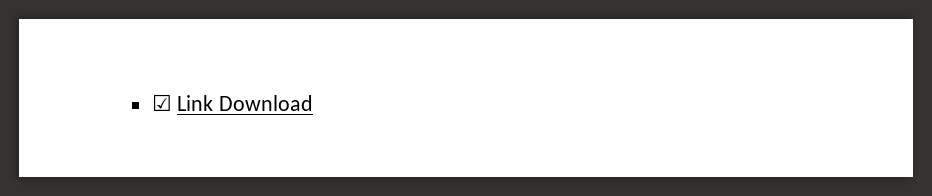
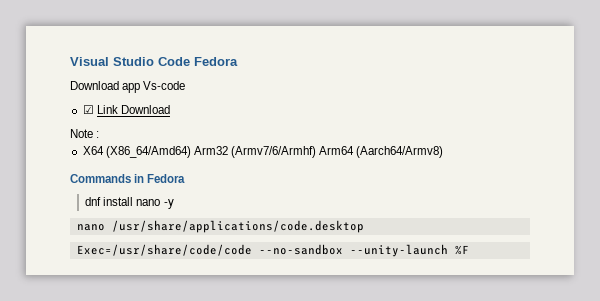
+ Visual Studio Code Fedora
+ Download app Vs-code
  ☑ Link Download
+ Note :
+ X64 (X86_64/Amd64) Arm32 (Armv7/6/Armhf) Arm64 (Aarch64/Armv8)
+ Commands in Fedora
+ dnf install nano -y
+ nano /usr/share/applications/code.desktop
+ Exec=/usr/share/code/code --no-sandbox --unity-launch %F

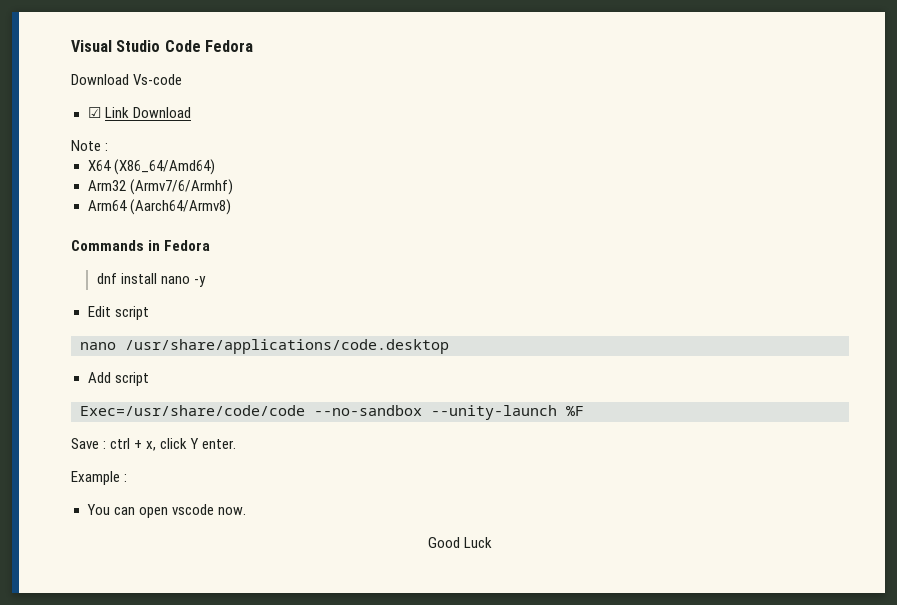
- Download app Vs-code
+ Download Vs-code
- X64 (X86_64/Amd64) Arm32 (Armv7/6/Armhf) Arm64 (Aarch64/Armv8)
+ X64 (X86_64/Amd64)
+ Arm32 (Armv7/6/Armhf)
+ Arm64 (Aarch64/Armv8)
+ Edit script
+ Add script
+ Save : ctrl + x, click Y enter.
+ Example :
+ You can open vscode now.
+ Good Luck

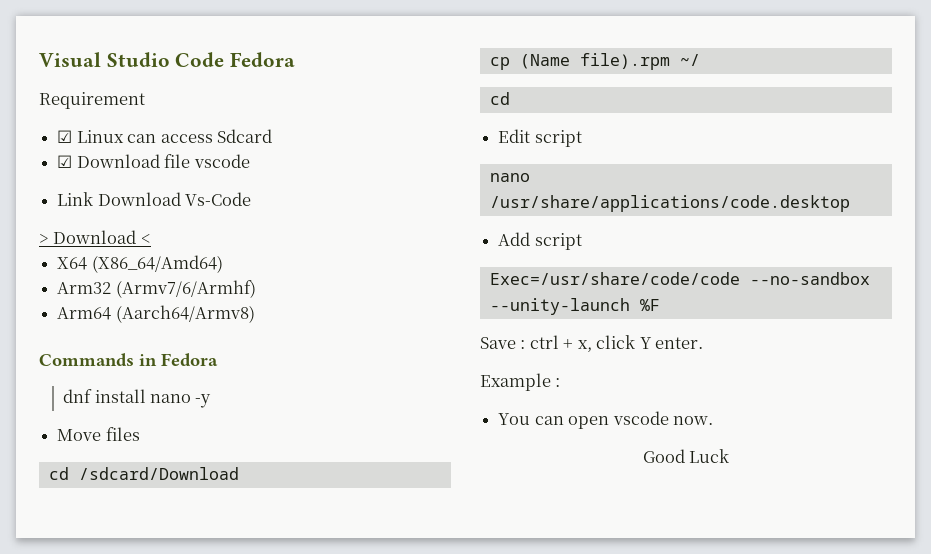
- Download Vs-code
- ☑ Link Download
- Note :
+ Requirement
+ ☑ Linux can access Sdcard
+ ☑ Download file vscode
+ Link Download Vs-Code
+ > Download <
+ Move files
+ cd /sdcard/Download
+ cp (Name file).rpm ~/
+ cd

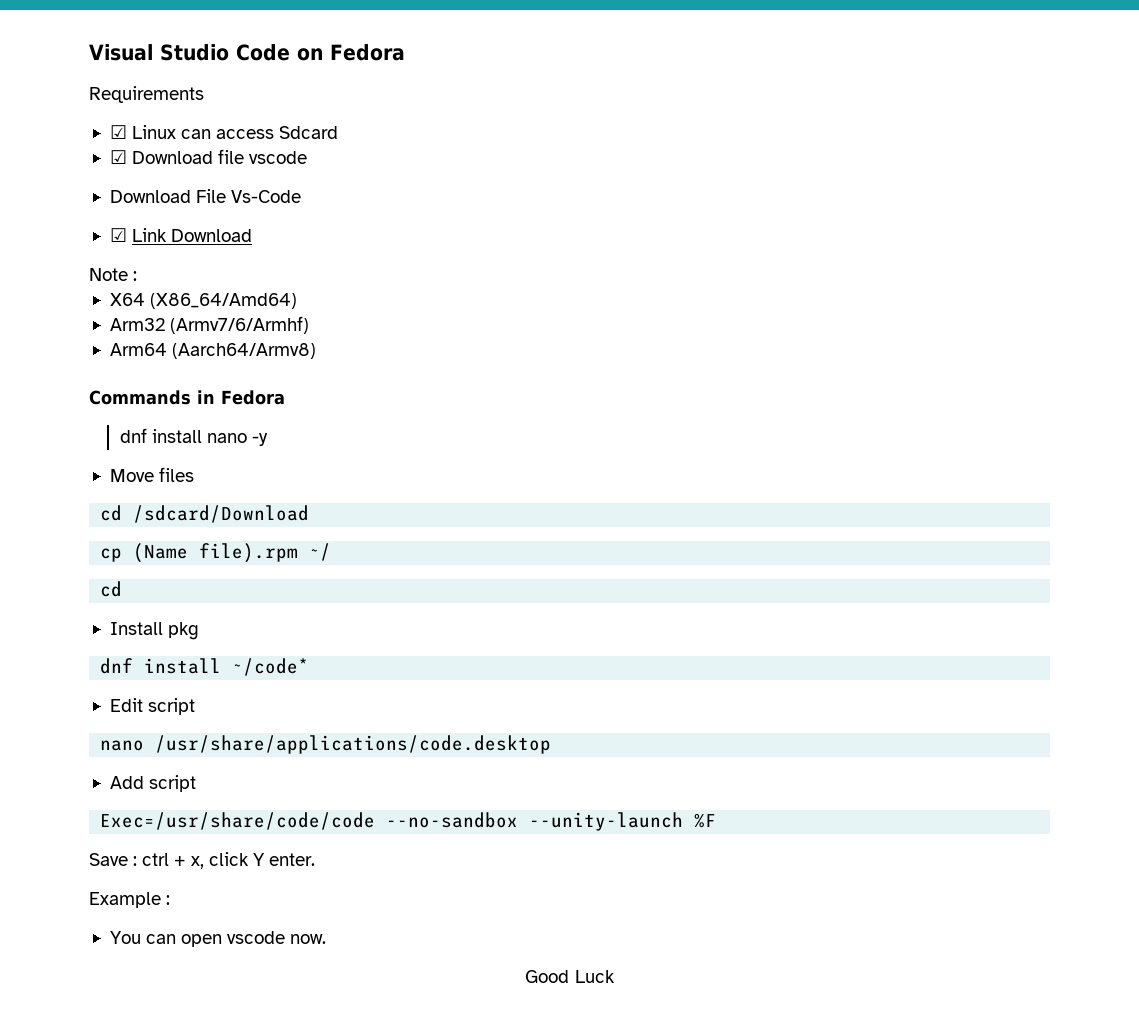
- Visual Studio Code Fedora
- Requirement
+ Visual Studio Code on Fedora
+ Requirements
- Link Download Vs-Code
- > Download <
+ Download File Vs-Code
+ ☑ Link Download
+ Note :
+ Install pkg
+ dnf install ~/code*

